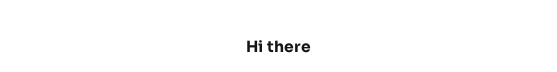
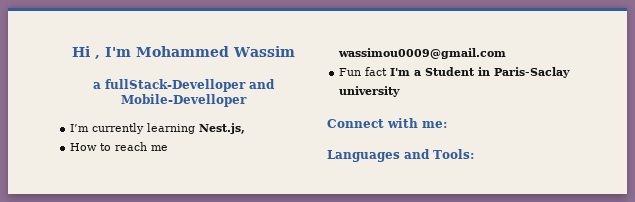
- Hi there
+ Hi , I'm Mohammed Wassim
+ a fullStack-Develloper and Mobile-Develloper
+ I’m currently learning Nest.js,
+ How to reach me wassimou0009@gmail.com
+ Fun fact I'm a Student in Paris-Saclay university
+ Connect with me:
+ Languages and Tools:

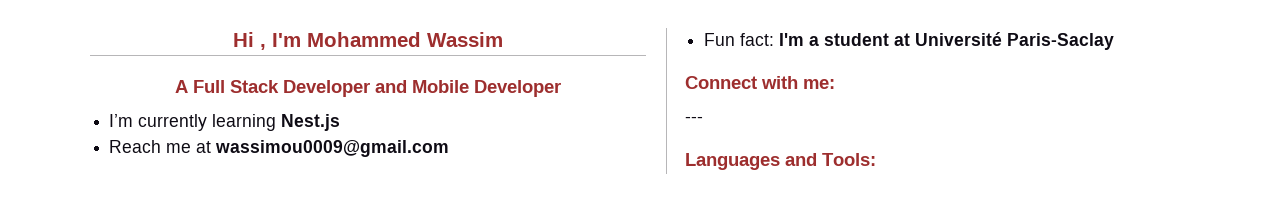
- a fullStack-Develloper and Mobile-Develloper
- I’m currently learning Nest.js,
- How to reach me wassimou0009@gmail.com
+ A Full Stack Developer and Mobile Developer
+ I’m currently learning Nest.js
+ Reach me at wassimou0009@gmail.com
- Fun fact I'm a Student in Paris-Saclay university
+ Fun fact: I'm a student at Université Paris-Saclay
+ ---

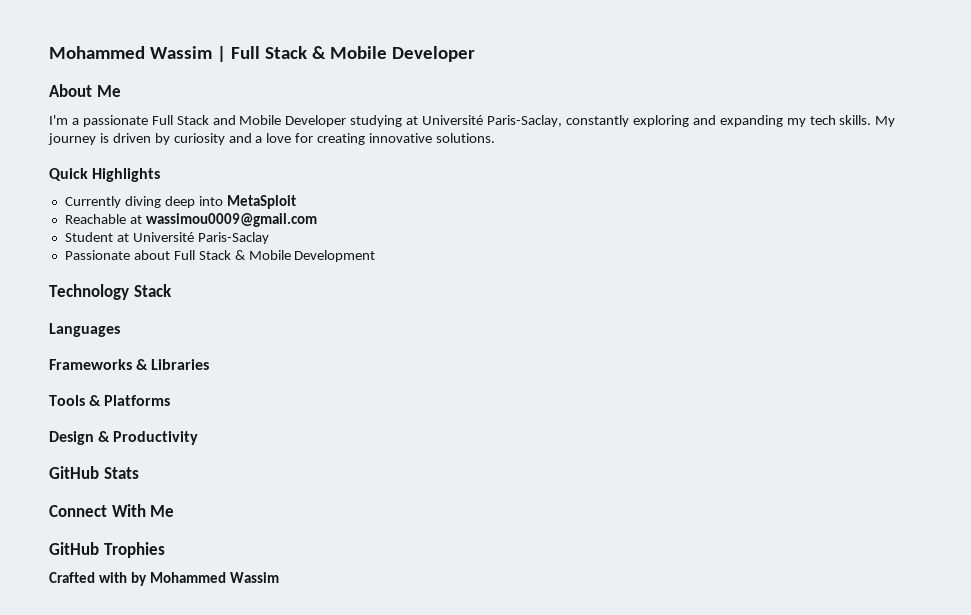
- Hi , I'm Mohammed Wassim
- A Full Stack Developer and Mobile Developer
- I’m currently learning Nest.js
- Reach me at wassimou0009@gmail.com
- Fun fact: I'm a student at Université Paris-Saclay
- Connect with me:
- ---
- Languages and Tools:
+ Mohammed Wassim | Full Stack & Mobile Developer
+ About Me
+ I'm a passionate Full Stack and Mobile Developer studying at Université Paris-Saclay, constantly exploring and expanding my tech skills. My journey is driven by curiosity and a love for creating innovative solutions.
+ Quick Highlights
+ Currently diving deep into MetaSploit
+ Reachable at wassimou0009@gmail.com
+ Student at Université Paris-Saclay
+ Passionate about Full Stack & Mobile Development
+ Technology Stack
+ Languages
+ Frameworks & Libraries
+ Tools & Platforms
+ Design & Productivity
+ GitHub Stats
+ Connect With Me
+ GitHub Trophies
+ Crafted with by Mohammed Wassim

